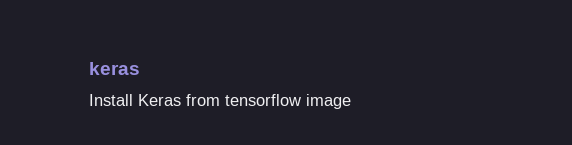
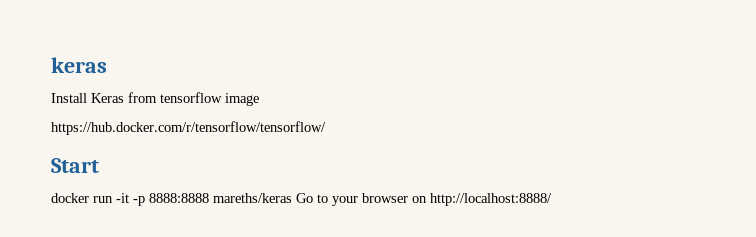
+ https://hub.docker.com/r/tensorflow/tensorflow/
+ Start
+ docker run -it -p 8888:8888 mareths/keras Go to your browser on http://localhost:8888/

